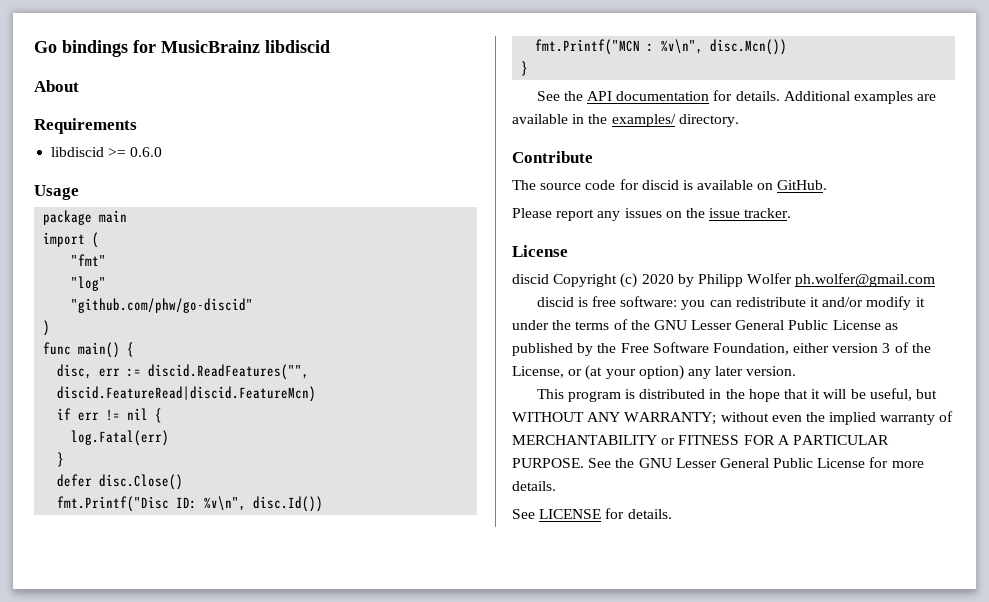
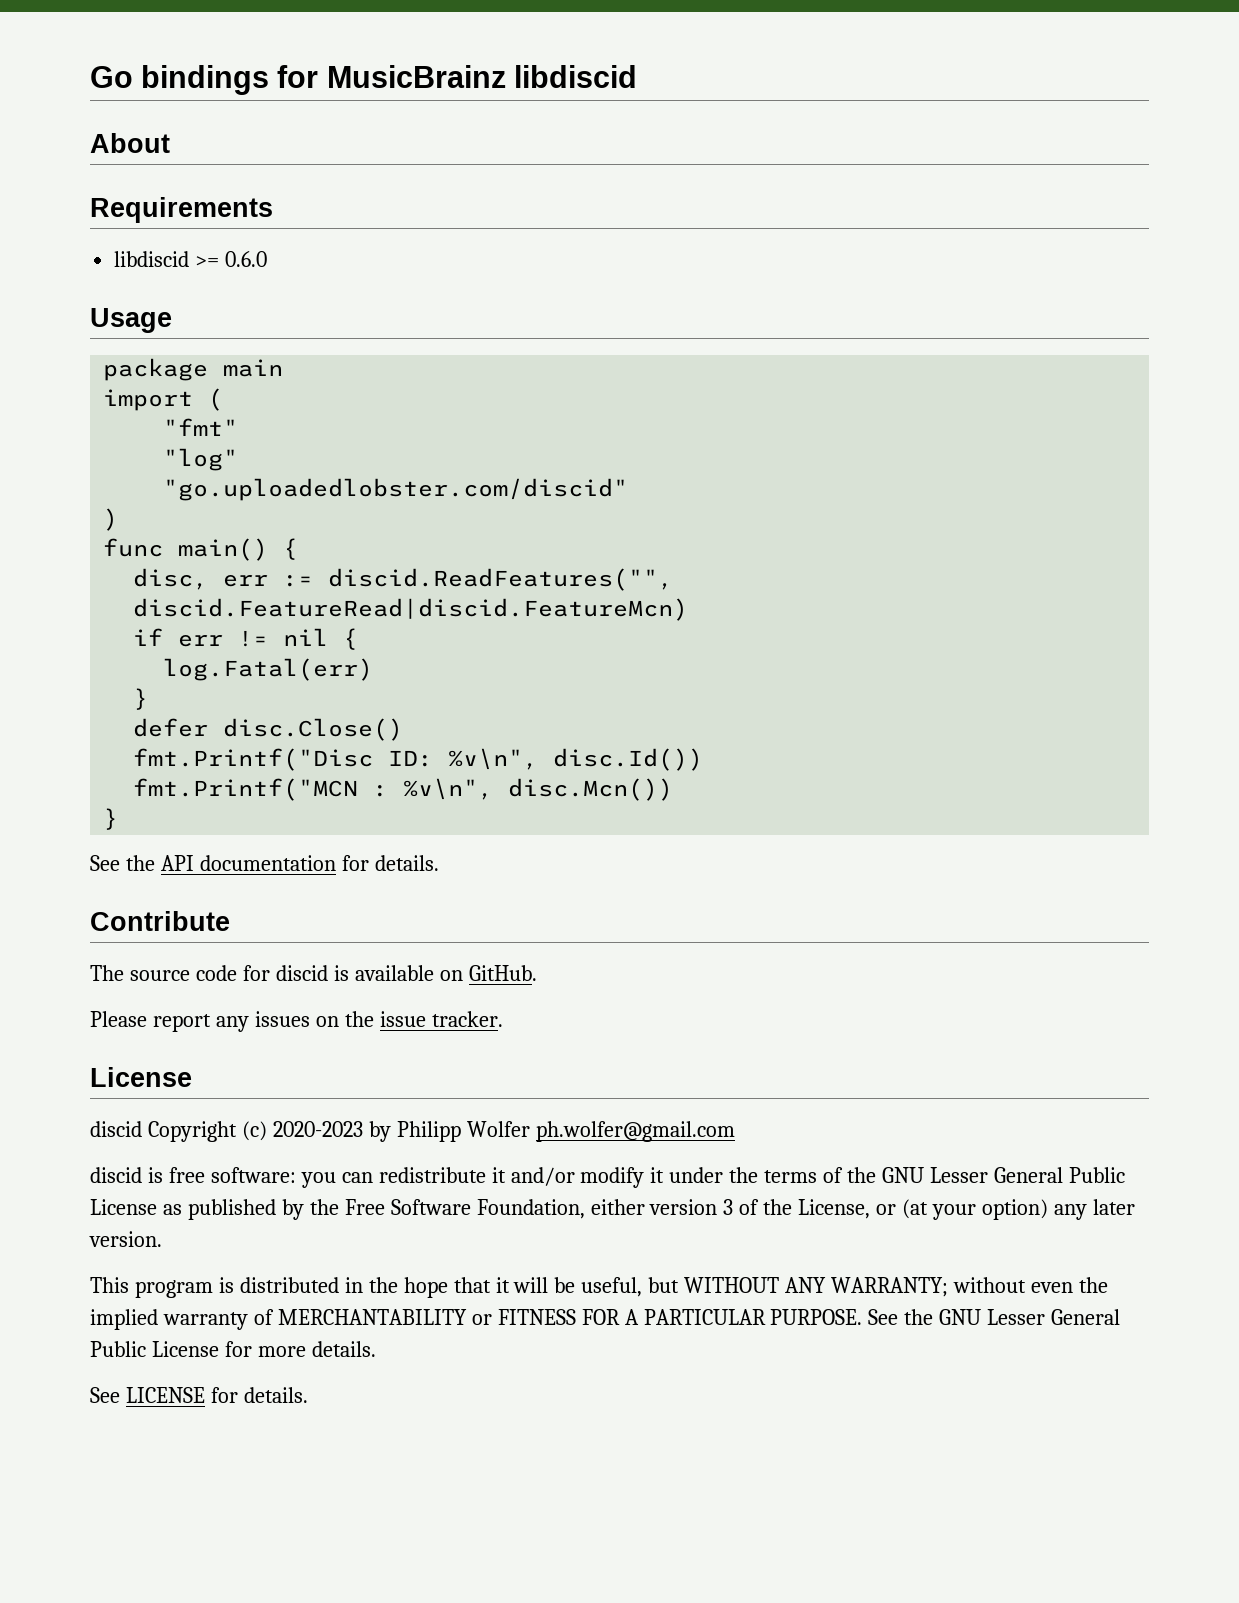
- "github.com/phw/go-discid"
+ "go.uploadedlobster.com/discid"
- Additional examples are available in the examples/ directory.
- discid Copyright (c) 2020 by Philipp Wolfer ph.wolfer@gmail.com
+ discid Copyright (c) 2020-2023 by Philipp Wolfer ph.wolfer@gmail.com

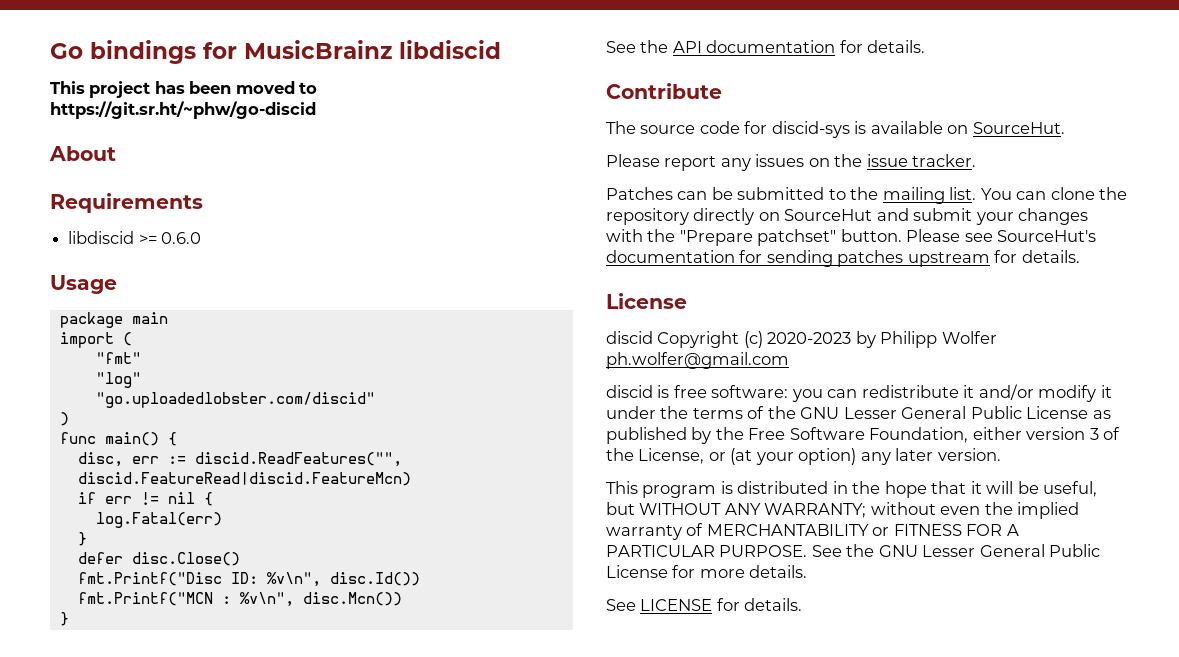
+ This project has been moved to https://git.sr.ht/~phw/go-discid
- The source code for discid is available on GitHub.
+ The source code for discid-sys is available on SourceHut.
+ Patches can be submitted to the mailing list. You can clone the repository directly on SourceHut and submit your changes with the "Prepare patchset" button. Please see SourceHut's documentation for sending patches upstream for details.

